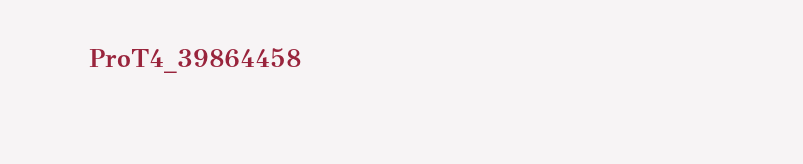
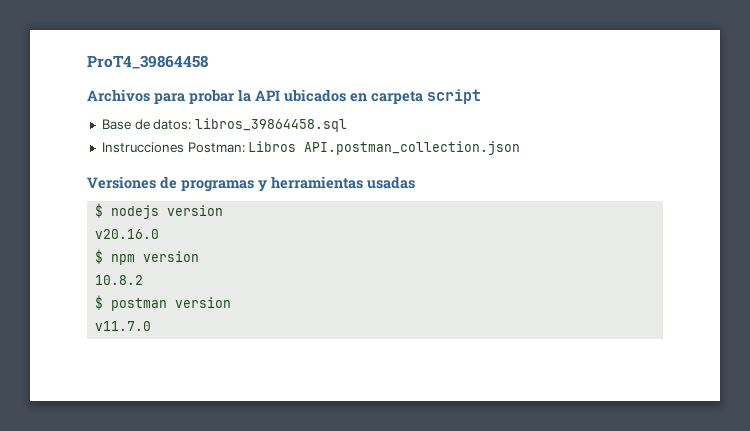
+ Archivos para probar la API ubicados en carpeta script
+ Base de datos: libros_39864458.sql
+ Instrucciones Postman: Libros API.postman_collection.json
+ Versiones de programas y herramientas usadas
+ $ nodejs version
+ v20.16.0
+ $ npm version
+ 10.8.2
+ $ postman version
+ v11.7.0

